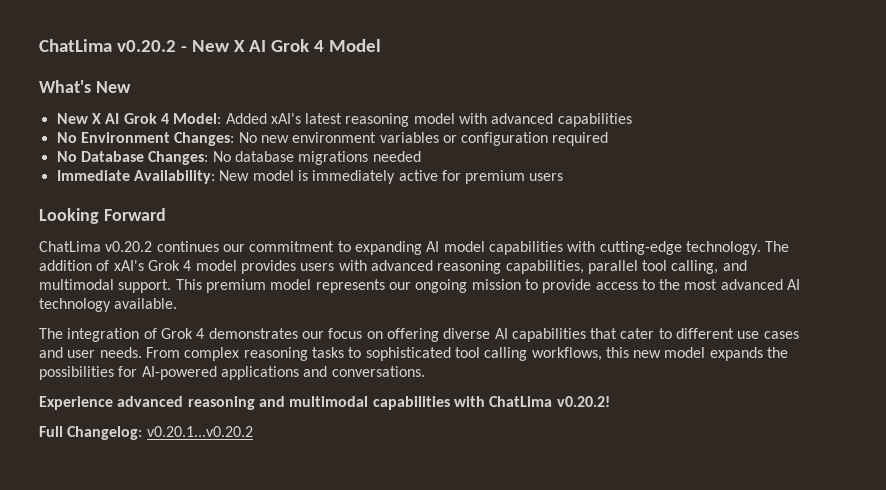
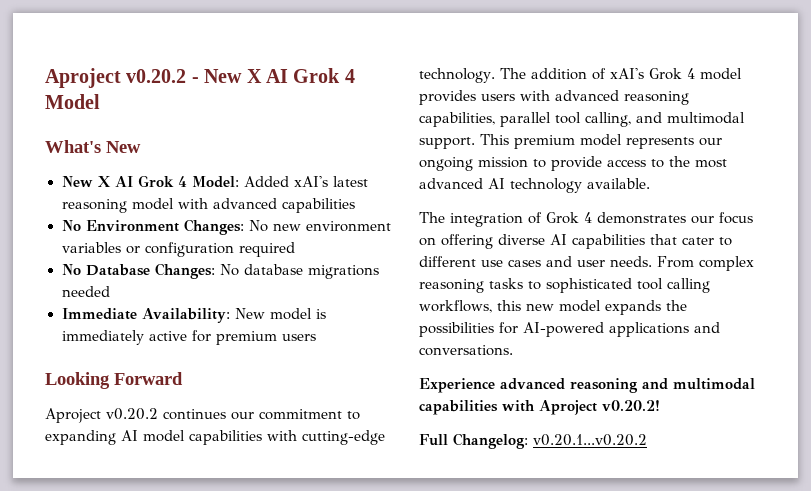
- ChatLima v0.20.2 - New X AI Grok 4 Model
+ Aproject v0.20.2 - New X AI Grok 4 Model
- ChatLima v0.20.2 continues our commitment to expanding AI model capabilities with cutting-edge technology.
+ Aproject v0.20.2 continues our commitment to expanding AI model capabilities with cutting-edge technology.
- Experience advanced reasoning and multimodal capabilities with ChatLima v0.20.2!
+ Experience advanced reasoning and multimodal capabilities with Aproject v0.20.2!

